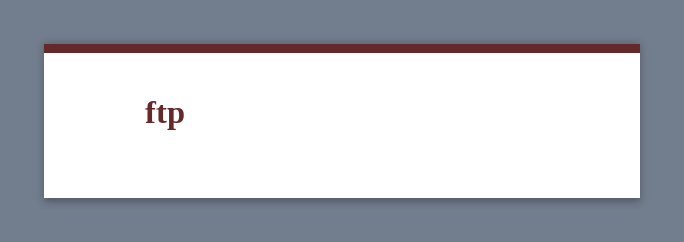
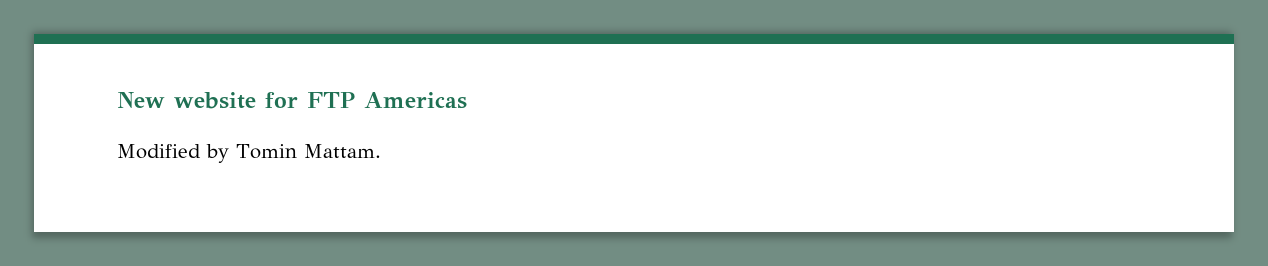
- ftp
+ New website for FTP Americas
+ Modified by Tomin Mattam.

